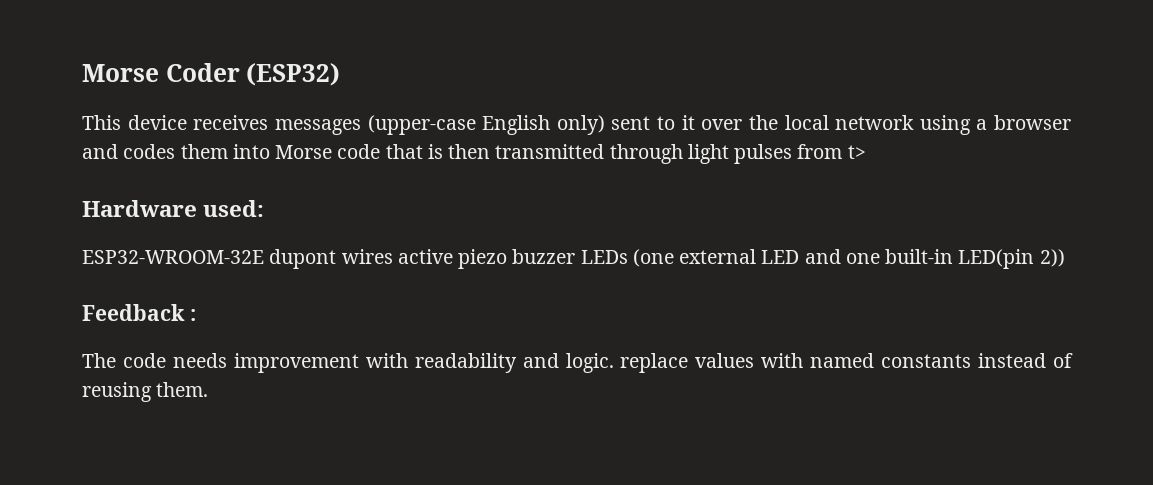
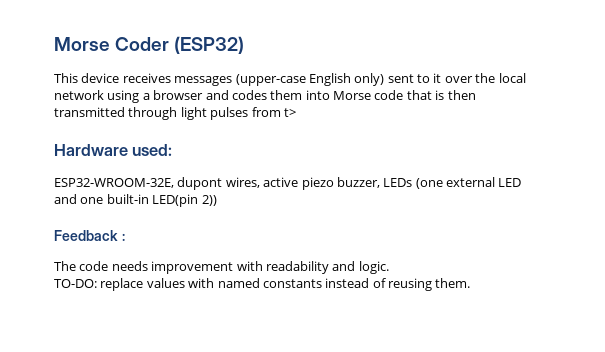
- ESP32-WROOM-32E dupont wires active piezo buzzer LEDs (one external LED and one built-in LED(pin 2))
+ ESP32-WROOM-32E, dupont wires, active piezo buzzer, LEDs (one external LED and one built-in LED(pin 2))
- The code needs improvement with readability and logic. replace values with named constants instead of reusing them.
+ The code needs improvement with readability and logic.
+ TO-DO: replace values with named constants instead of reusing them.

